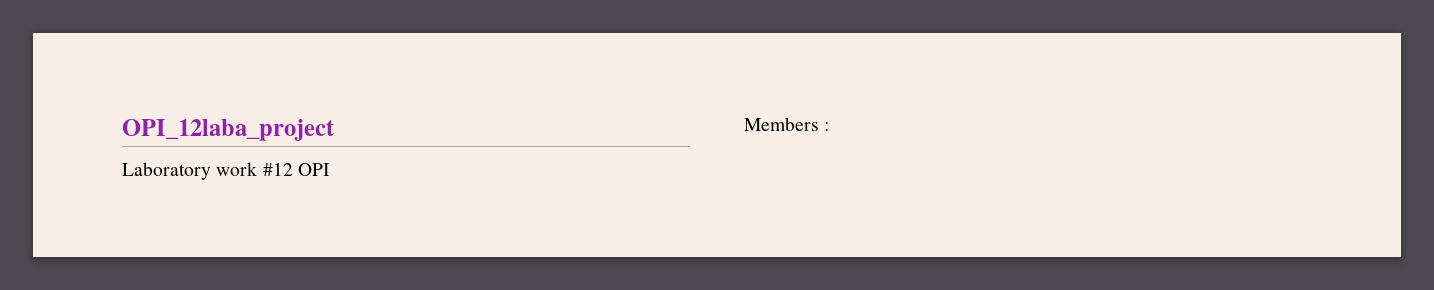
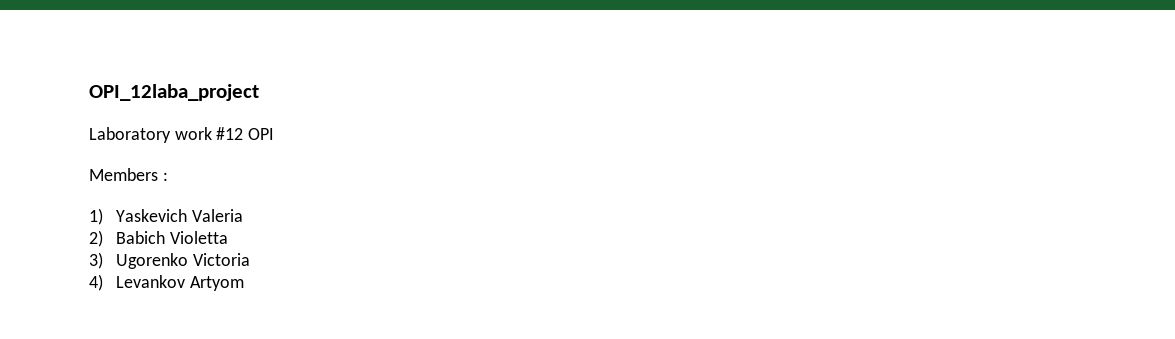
+ 1) Yaskevich Valeria
+ 2) Babich Violetta
+ 3) Ugorenko Victoria
+ 4) Levankov Artyom

